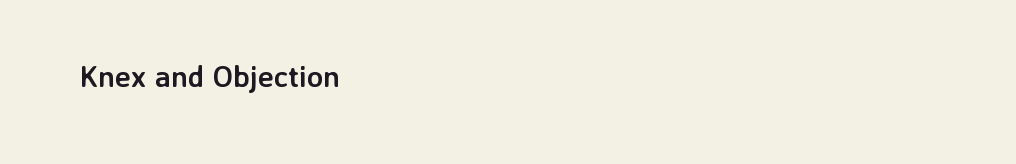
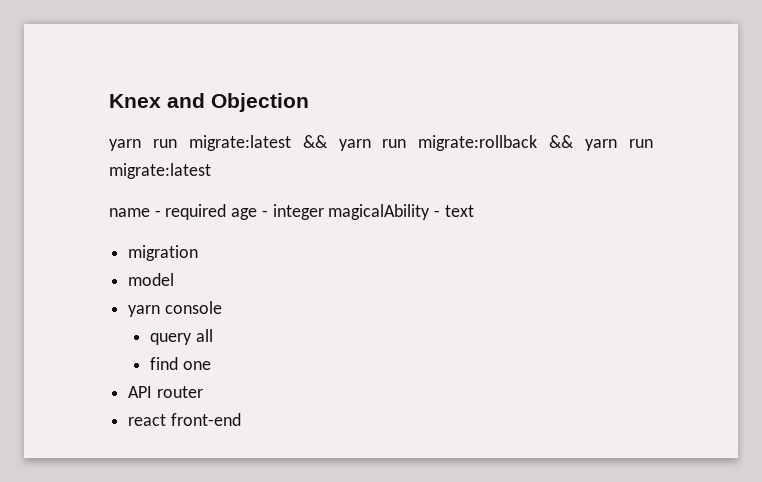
+ yarn run migrate:latest && yarn run migrate:rollback && yarn run migrate:latest
+ name - required age - integer magicalAbility - text
+ migration
+ model
+ yarn console
+ query all
+ find one
+ API router
+ react front-end

